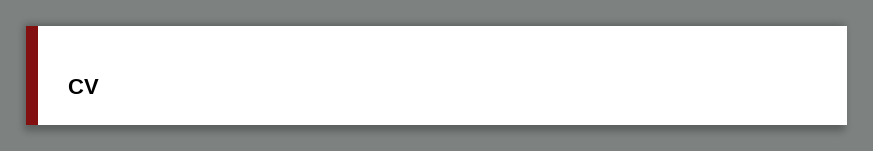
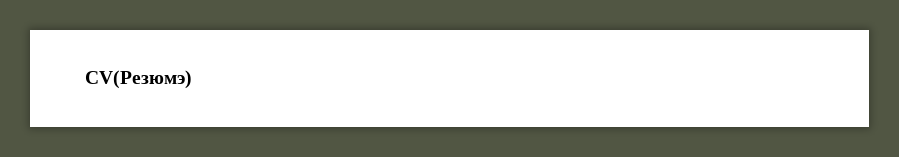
- CV
+ CV(Резюмэ)

